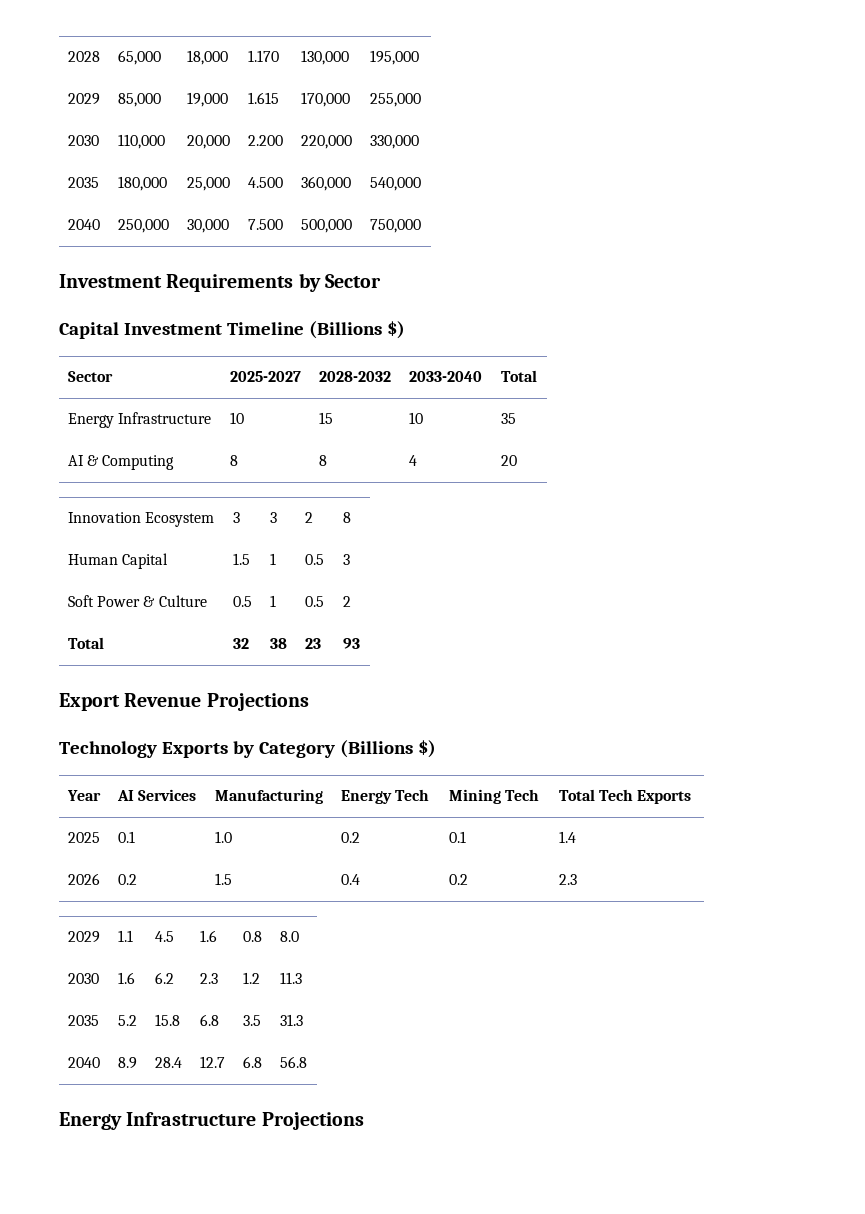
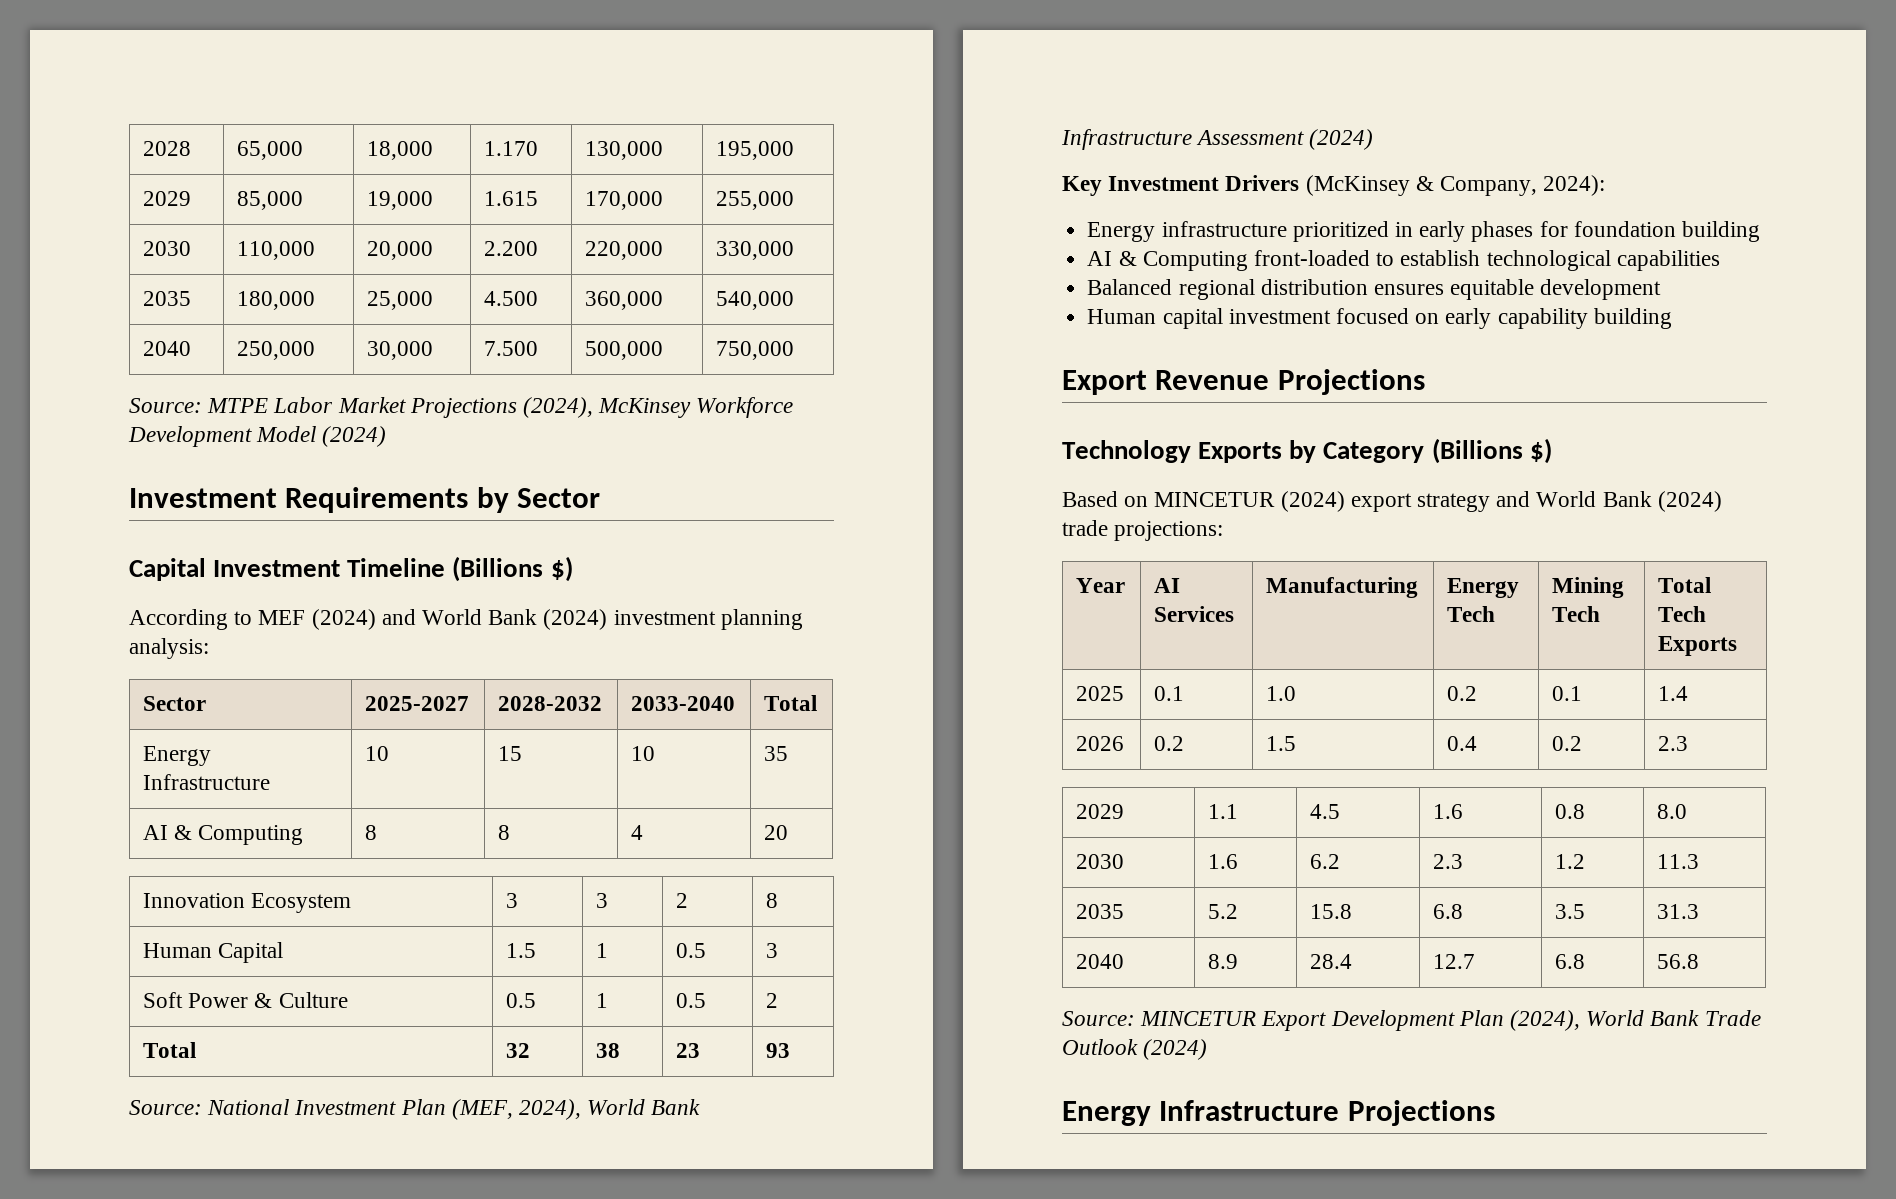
+ Source: MTPE Labor Market Projections (2024), McKinsey Workforce Development Model (2024)
+ According to MEF (2024) and World Bank (2024) investment planning analysis:
+ Source: National Investment Plan (MEF, 2024), World Bank Infrastructure Assessment (2024)
+ Key Investment Drivers (McKinsey & Company, 2024):
+ Energy infrastructure prioritized in early phases for foundation building
+ AI & Computing front-loaded to establish technological capabilities
+ Balanced regional distribution ensures equitable development
+ Human capital investment focused on early capability building
+ Based on MINCETUR (2024) export strategy and World Bank (2024) trade projections:
+ Source: MINCETUR Export Development Plan (2024), World Bank Trade Outlook (2024)

